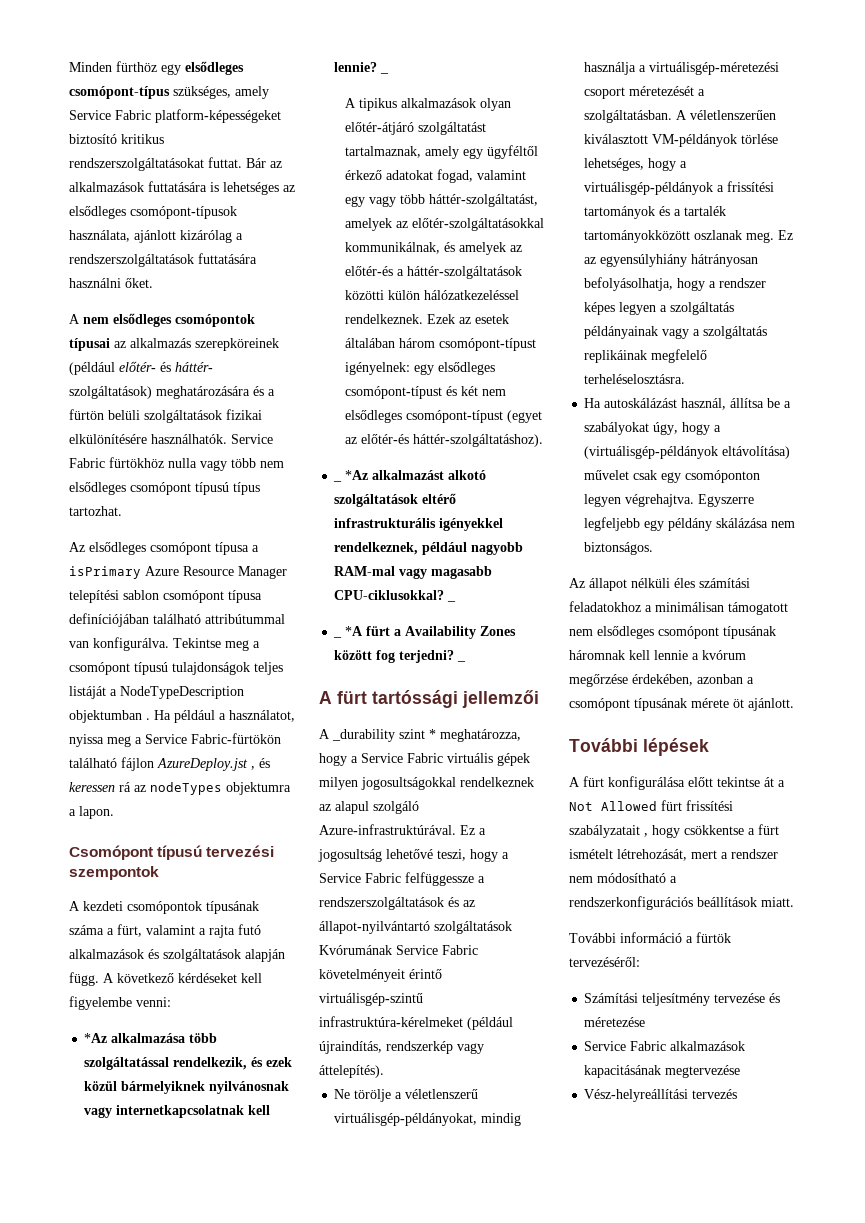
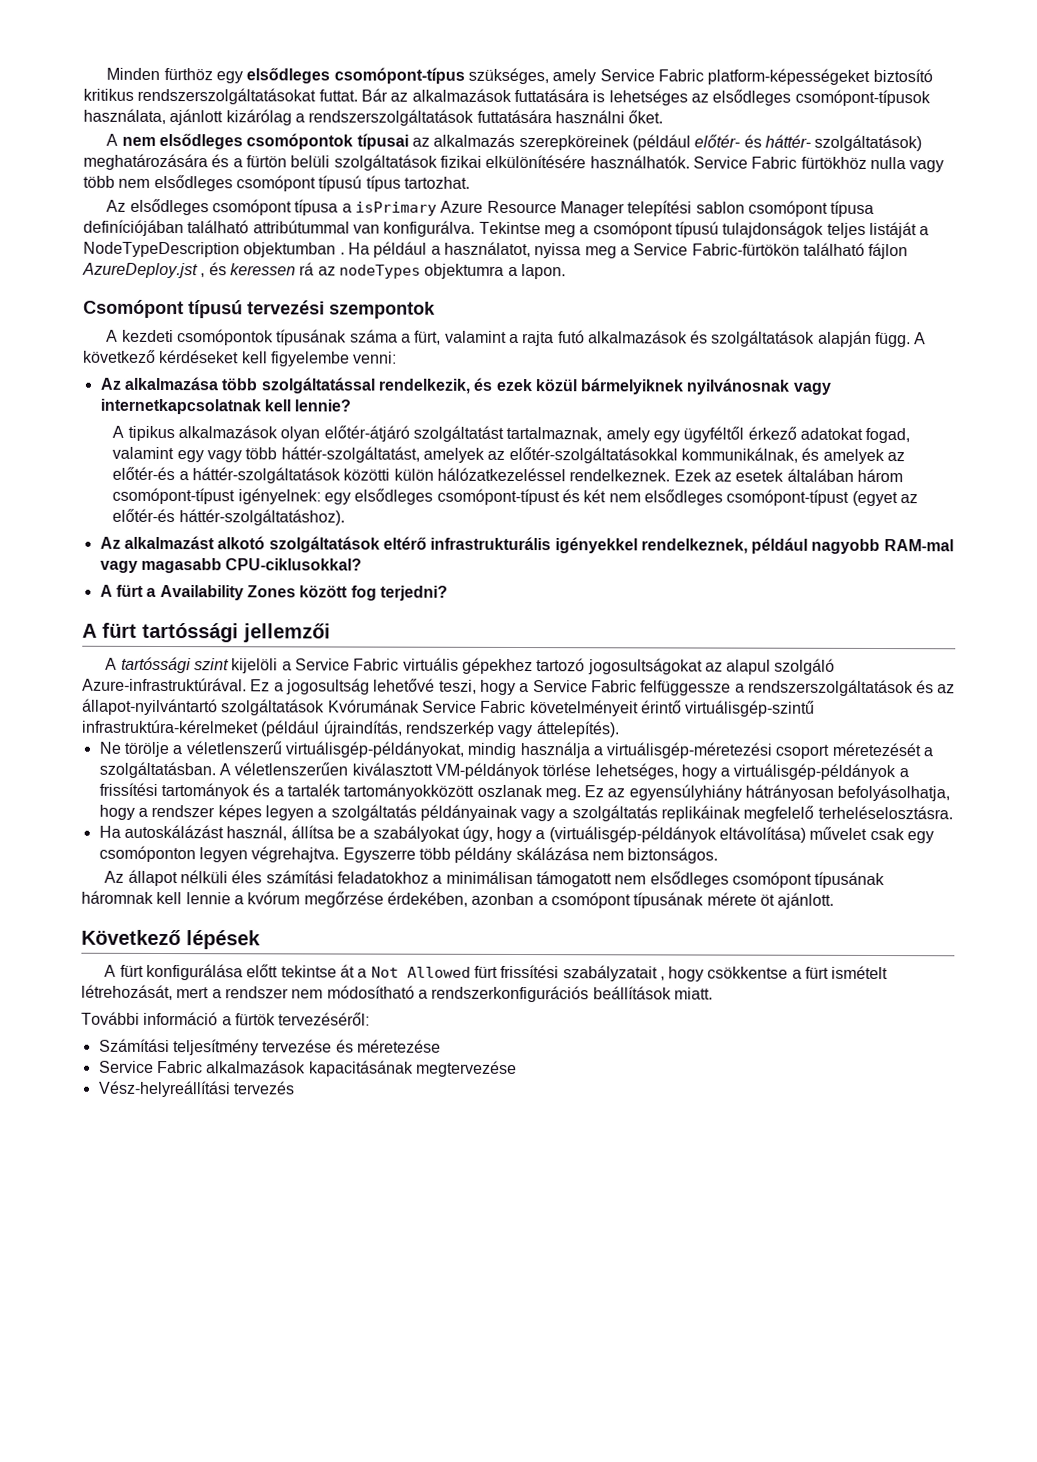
- *Az alkalmazása több szolgáltatással rendelkezik, és ezek közül bármelyiknek nyilvánosnak vagy internetkapcsolatnak kell lennie? _
+ Az alkalmazása több szolgáltatással rendelkezik, és ezek közül bármelyiknek nyilvánosnak vagy internetkapcsolatnak kell lennie?
- _ *Az alkalmazást alkotó szolgáltatások eltérő infrastrukturális igényekkel rendelkeznek, például nagyobb RAM-mal vagy magasabb CPU-ciklusokkal? _
- _ *A fürt a Availability Zones között fog terjedni? _
+ Az alkalmazást alkotó szolgáltatások eltérő infrastrukturális igényekkel rendelkeznek, például nagyobb RAM-mal vagy magasabb CPU-ciklusokkal?
+ A fürt a Availability Zones között fog terjedni?
- A _durability szint * meghatározza, hogy a Service Fabric virtuális gépek milyen jogosultságokkal rendelkeznek az alapul szolgáló Azure-infrastruktúrával.
+ A tartóssági szint kijelöli a Service Fabric virtuális gépekhez tartozó jogosultságokat az alapul szolgáló Azure-infrastruktúrával.
- Egyszerre legfeljebb egy példány skálázása nem biztonságos.
+ Egyszerre több példány skálázása nem biztonságos.
- További lépések
+ Következő lépések

